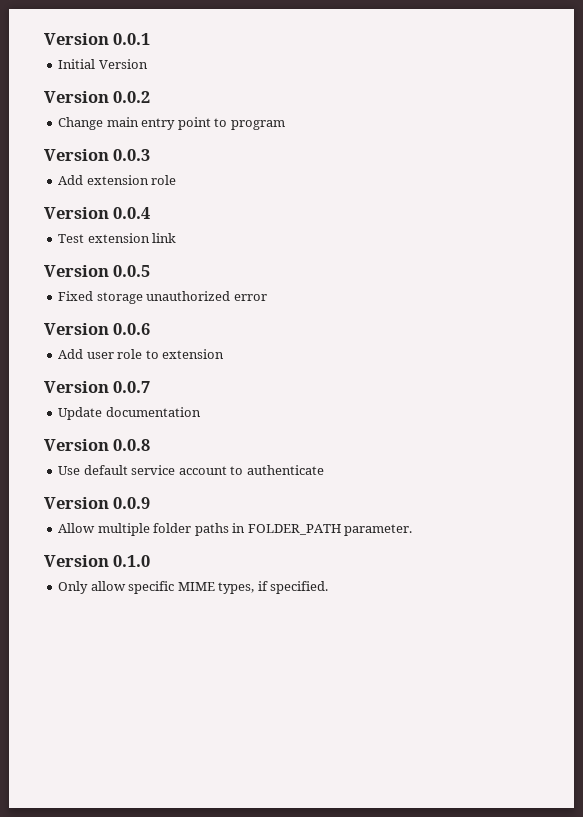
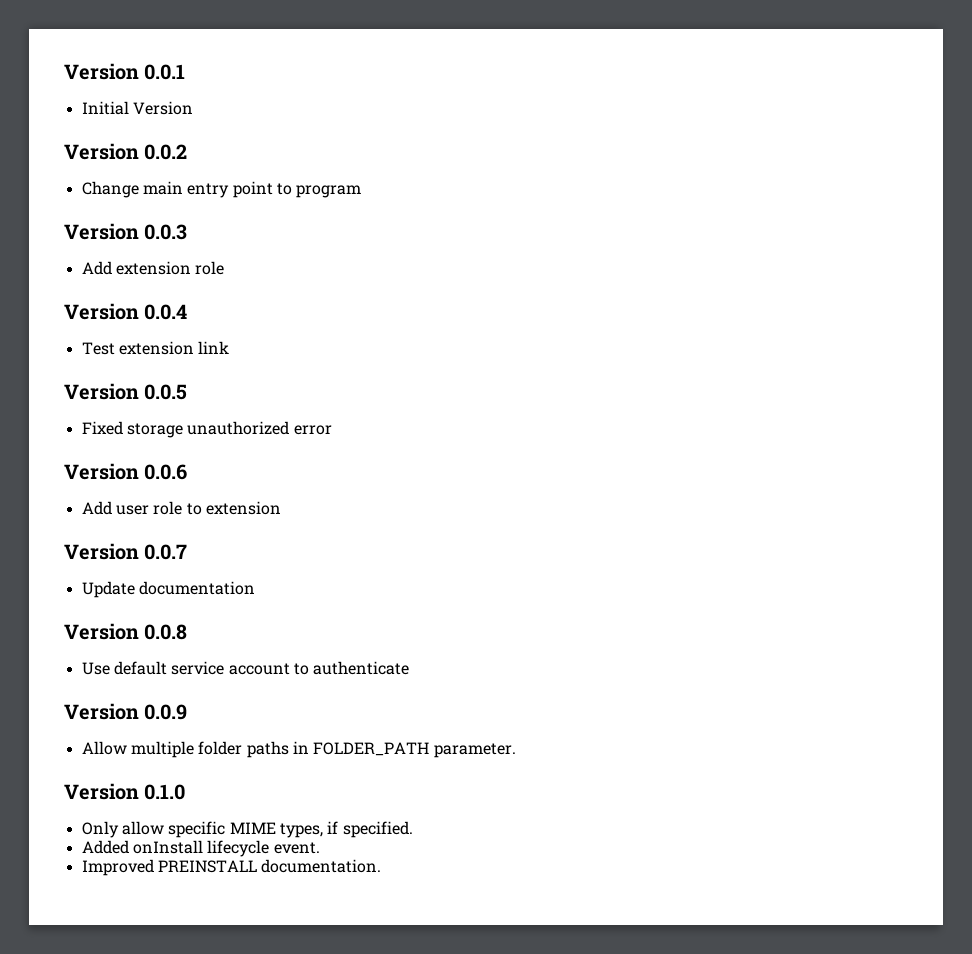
+ Added onInstall lifecycle event.
+ Improved PREINSTALL documentation.

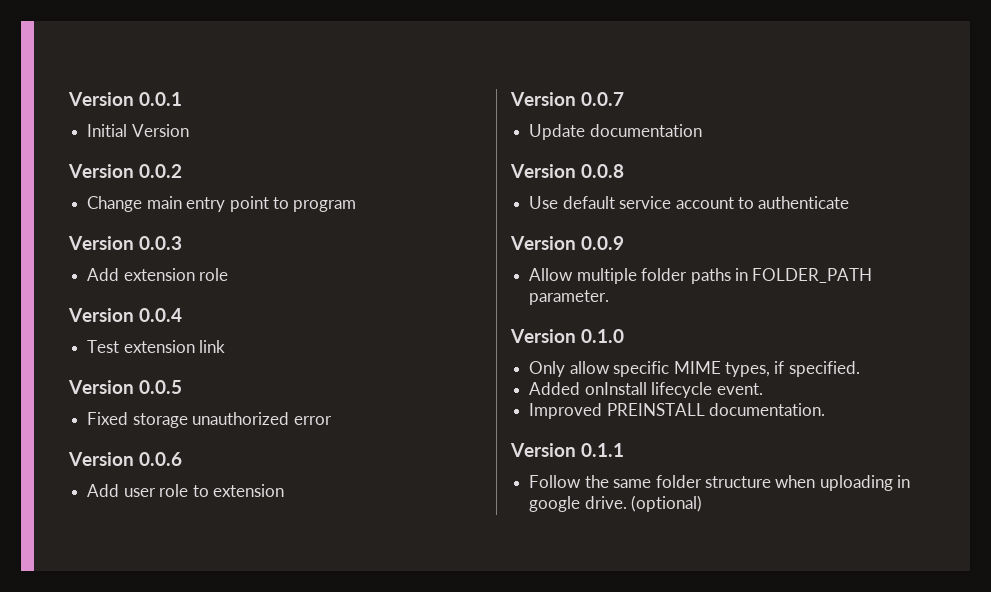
+ Version 0.1.1
+ Follow the same folder structure when uploading in google drive. (optional)

